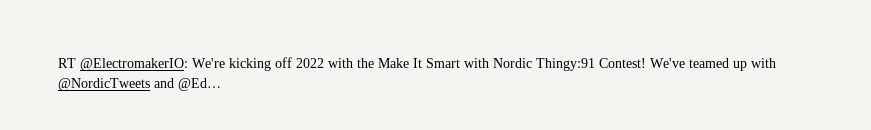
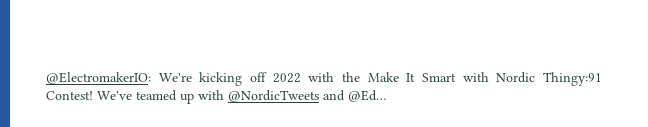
- RT @ElectromakerIO: We're kicking off 2022 with the Make It Smart with Nordic Thingy:91 Contest!
+ @ElectromakerIO: We're kicking off 2022 with the Make It Smart with Nordic Thingy:91 Contest!

